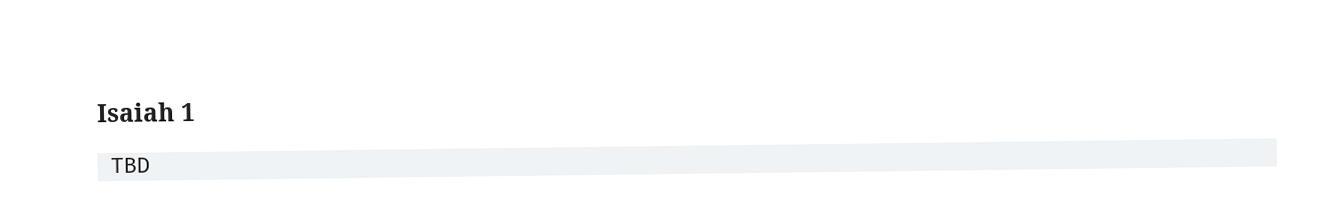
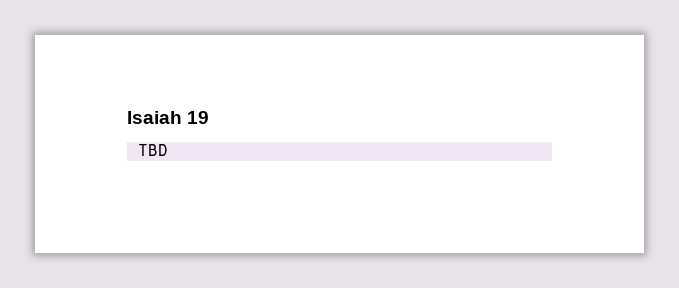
- Isaiah 1
+ Isaiah 19

